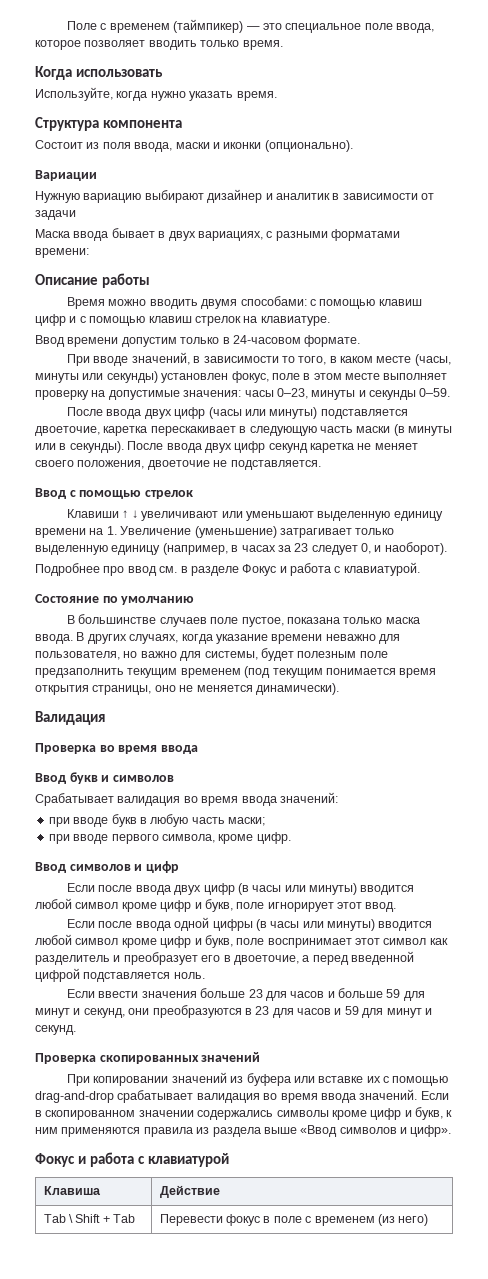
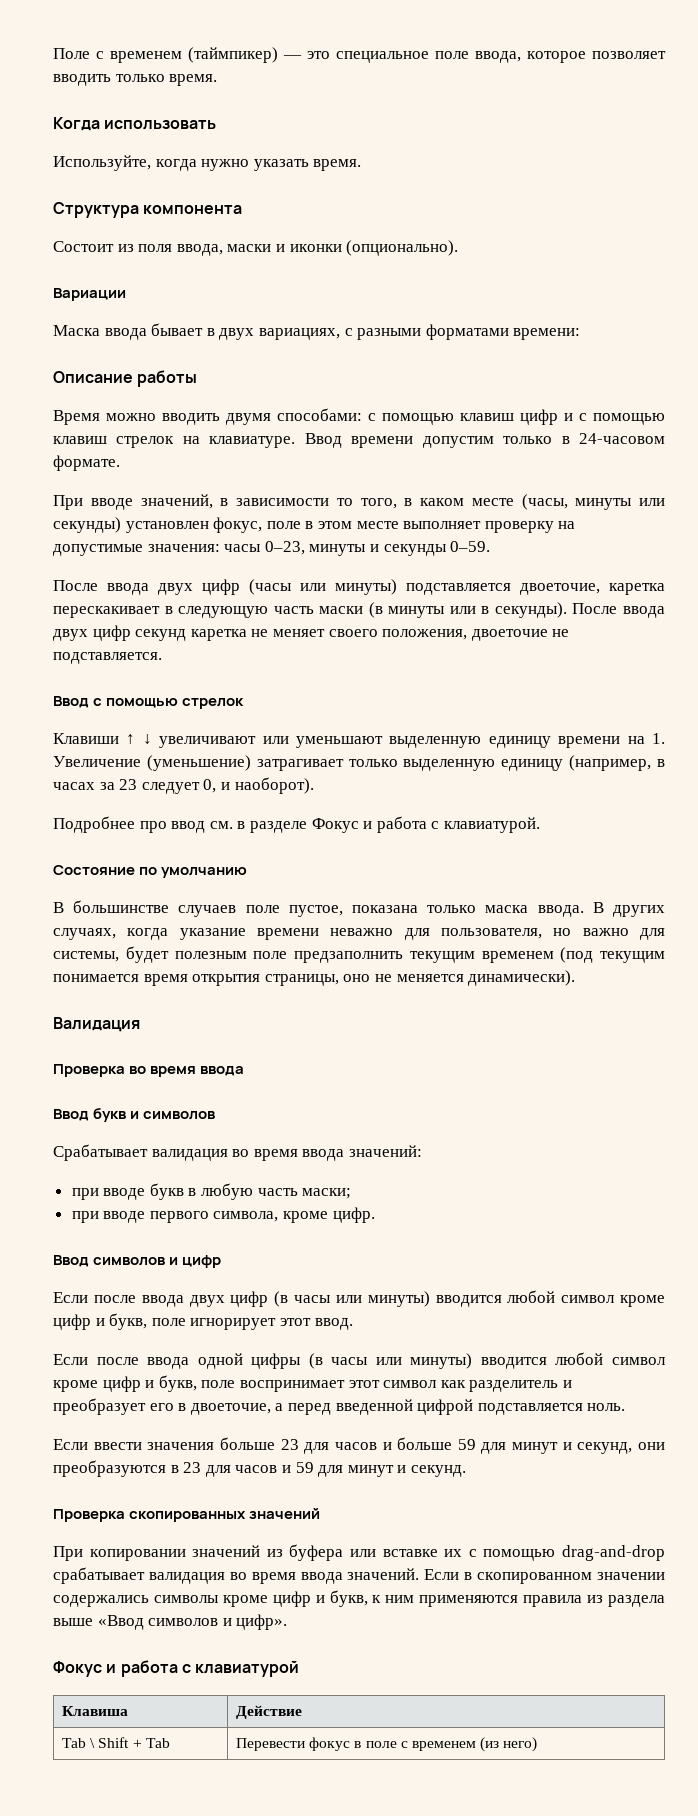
- Нужную вариацию выбирают дизайнер и аналитик в зависимости от задачи
- Время можно вводить двумя способами: с помощью клавиш цифр и с помощью клавиш стрелок на клавиатуре.
- Ввод времени допустим только в 24-часовом формате.
+ Время можно вводить двумя способами: с помощью клавиш цифр и с помощью клавиш стрелок на клавиатуре. Ввод времени допустим только в 24-часовом формате.

